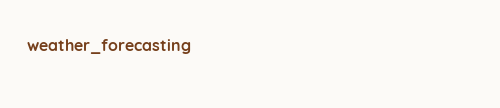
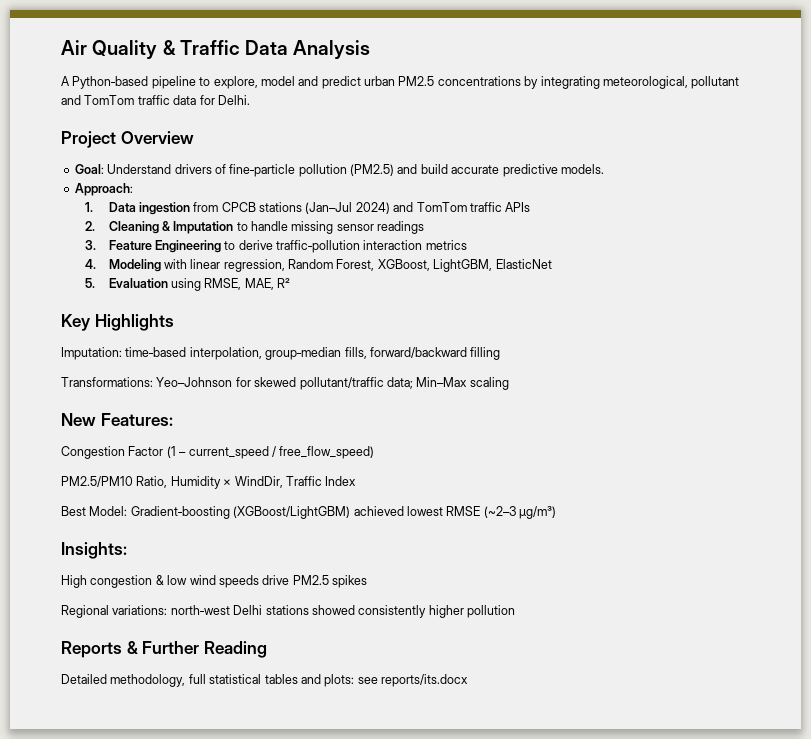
- weather_forecasting
+ Air Quality & Traffic Data Analysis
+ A Python‑based pipeline to explore, model and predict urban PM2.5 concentrations by integrating meteorological, pollutant and TomTom traffic data for Delhi.
+ Project Overview
+ Goal: Understand drivers of fine‑particle pollution (PM2.5) and build accurate predictive models.
+ Approach:
+ 1. Data ingestion from CPCB stations (Jan–Jul 2024) and TomTom traffic APIs
+ 2. Cleaning & Imputation to handle missing sensor readings
+ 3. Feature Engineering to derive traffic‑pollution interaction metrics
+ 4. Modeling with linear regression, Random Forest, XGBoost, LightGBM, ElasticNet
+ 5. Evaluation using RMSE, MAE, R²
+ Key Highlights
+ Imputation: time‑based interpolation, group‑median fills, forward/backward filling
+ Transformations: Yeo–Johnson for skewed pollutant/traffic data; Min–Max scaling
+ New Features:
+ Congestion Factor (1 – current_speed / free_flow_speed)
+ PM2.5/PM10 Ratio, Humidity × WindDir, Traffic Index
+ Best Model: Gradient‑boosting (XGBoost/LightGBM) achieved lowest RMSE (~2–3 µg/m³)
+ Insights:
+ High congestion & low wind speeds drive PM2.5 spikes
+ Regional variations: north‑west Delhi stations showed consistently higher pollution
+ Reports & Further Reading
+ Detailed methodology, full statistical tables and plots: see reports/its.docx

